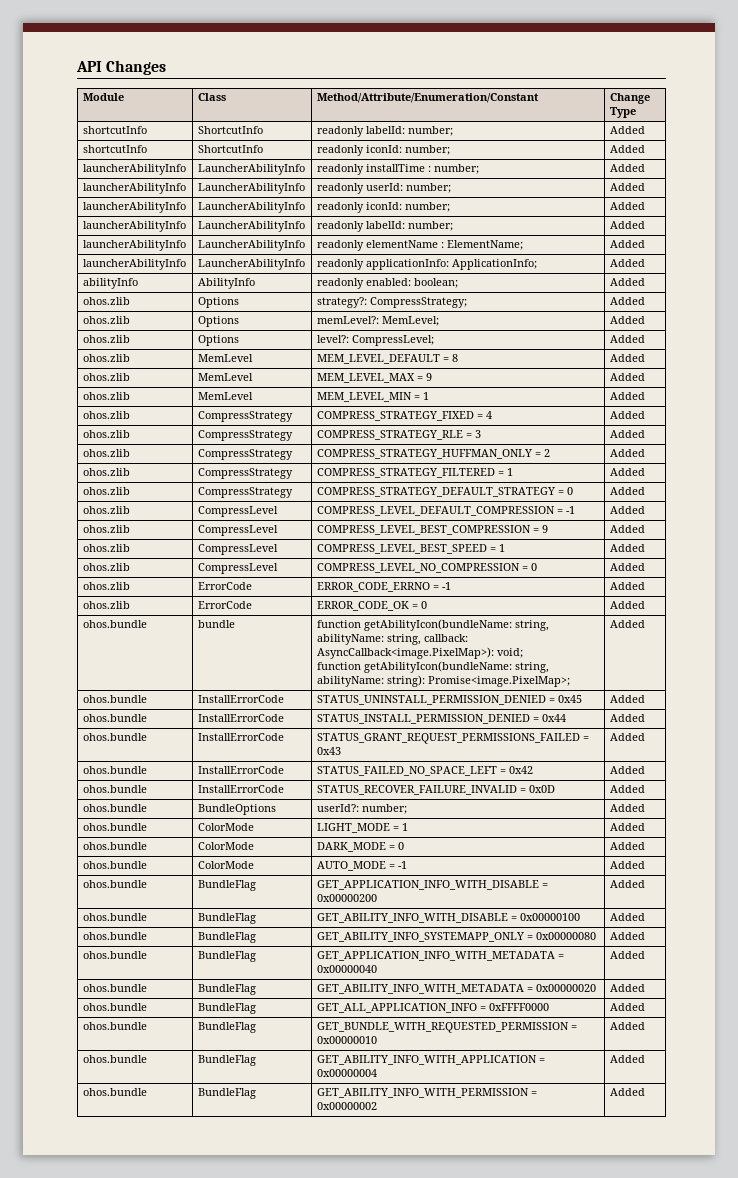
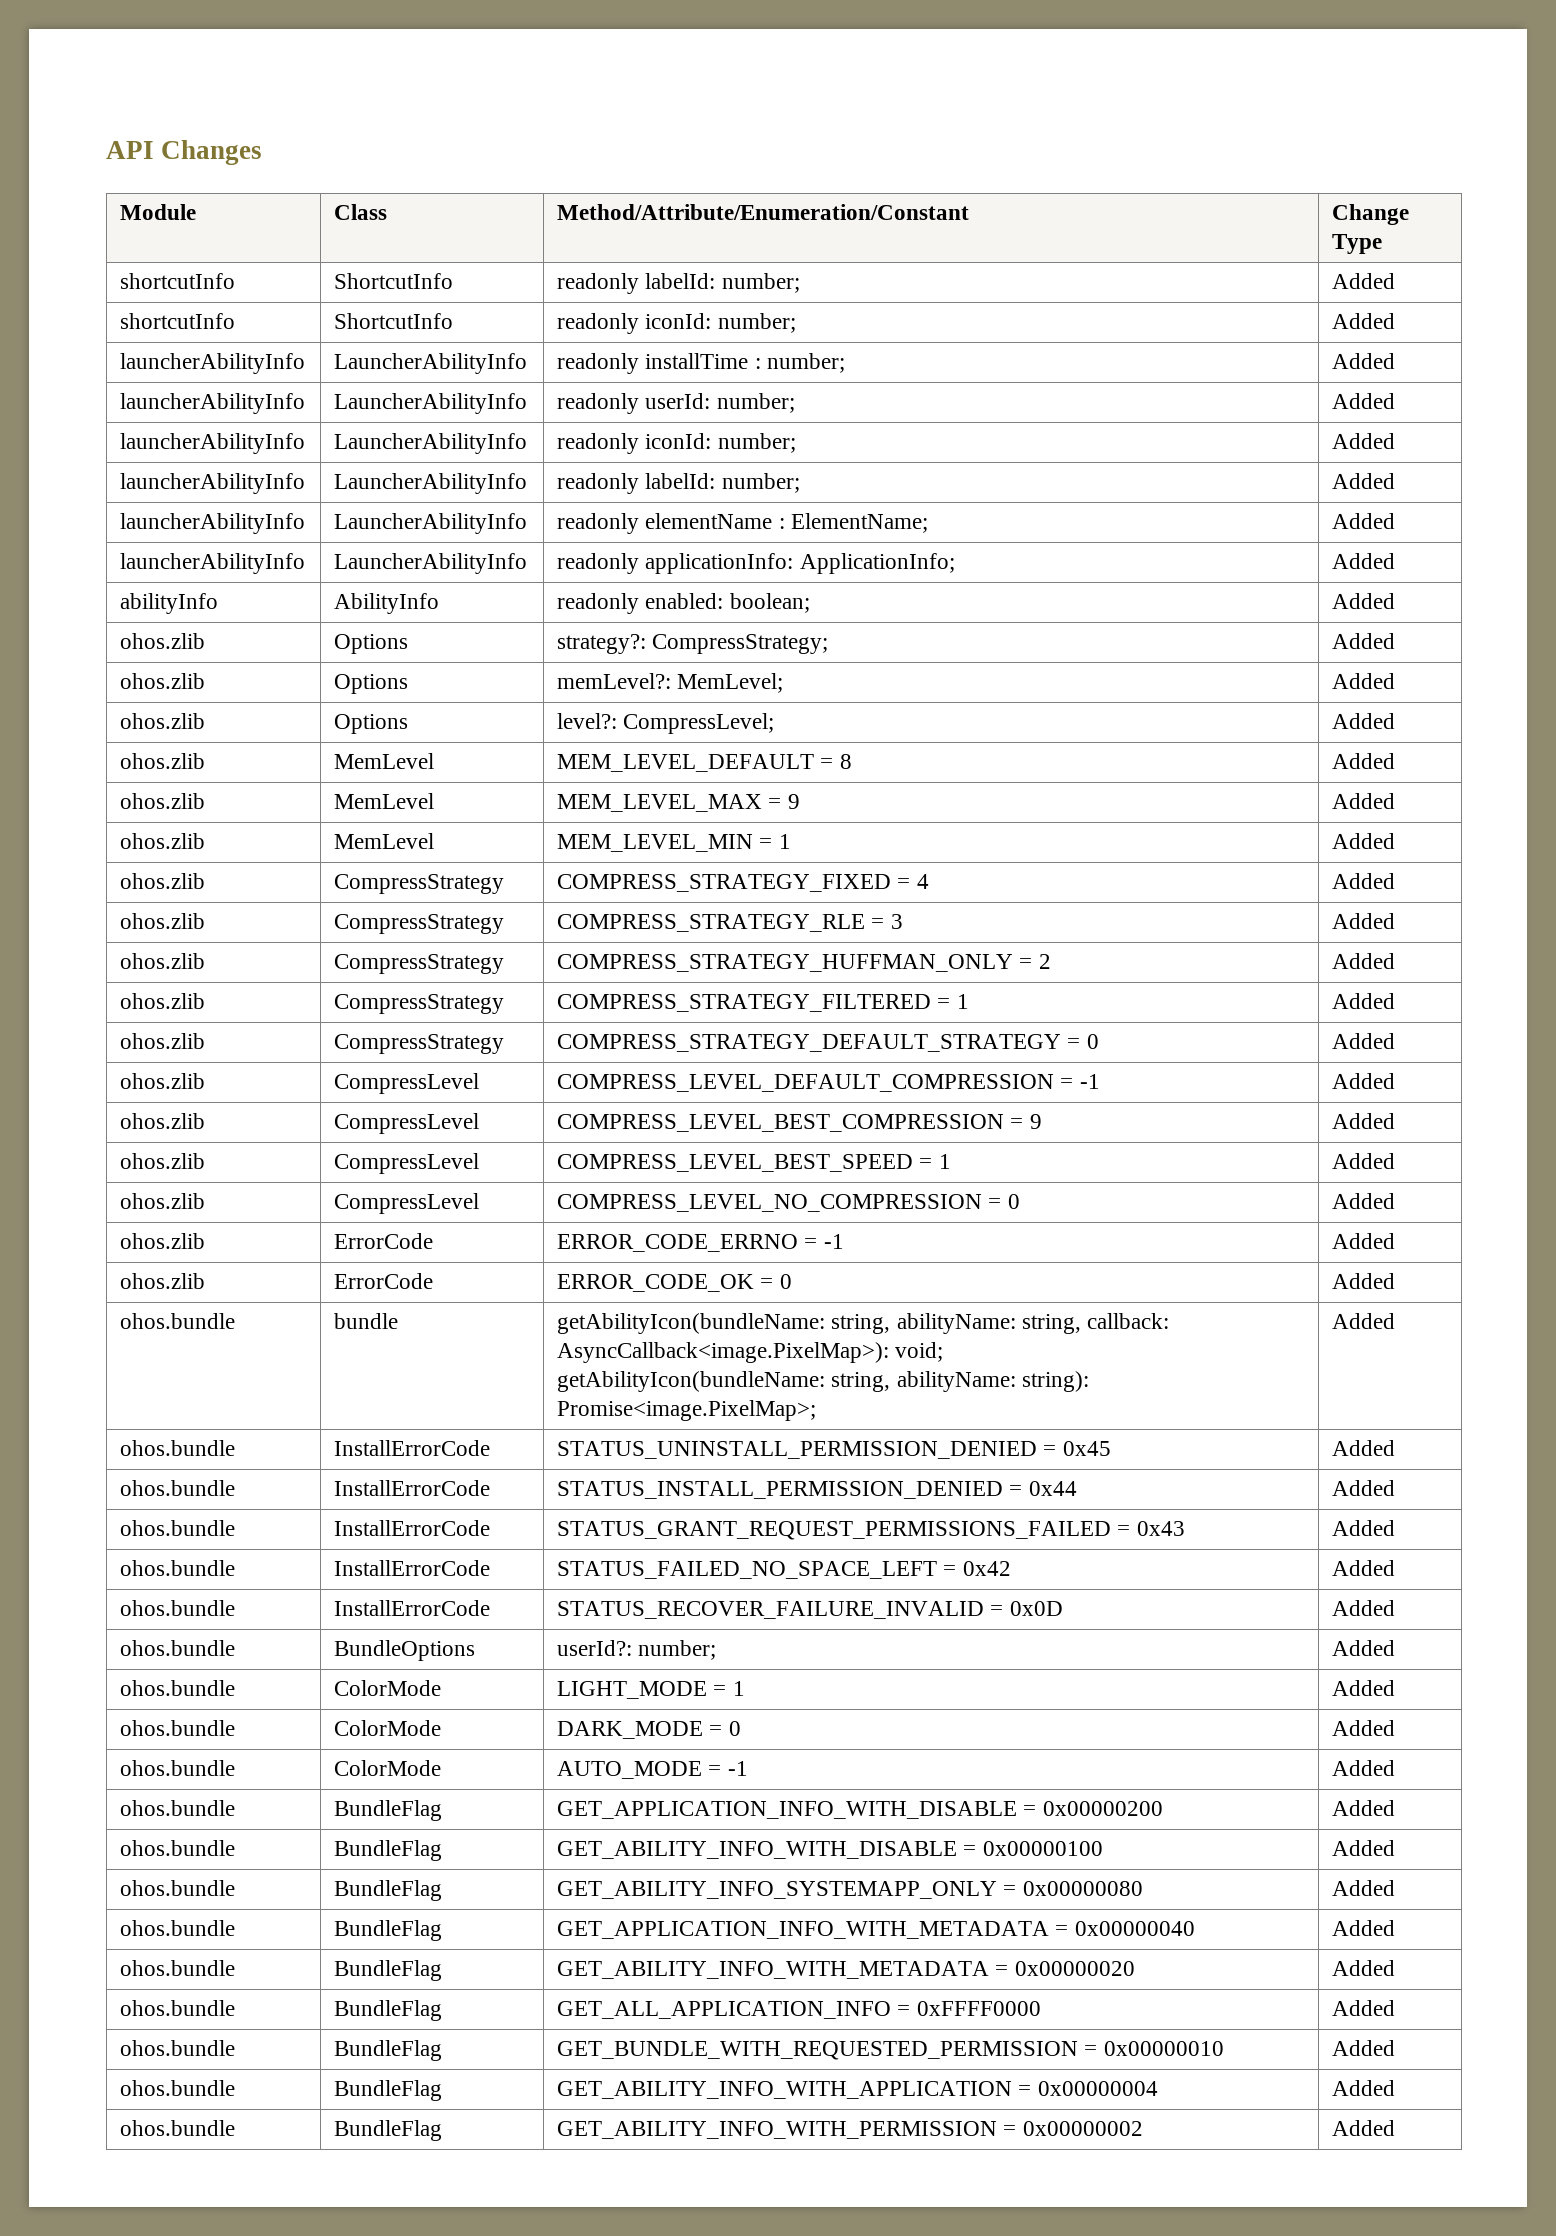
- ohos.bundle | bundle | function getAbilityIcon(bundleName: string, abilityName: string, callback: AsyncCallback<image.PixelMap>): void;
- function getAbilityIcon(bundleName: string, abilityName: string): Promise<image.PixelMap>; | Added
+ ohos.bundle | bundle | getAbilityIcon(bundleName: string, abilityName: string, callback: AsyncCallback<image.PixelMap>): void;
+ getAbilityIcon(bundleName: string, abilityName: string): Promise<image.PixelMap>; | Added

